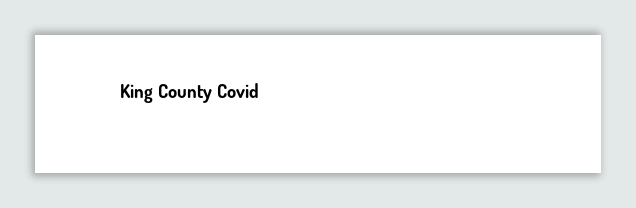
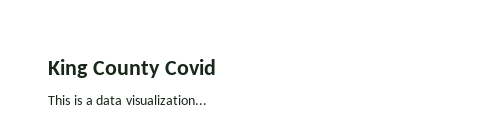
+ This is a data visualization...

